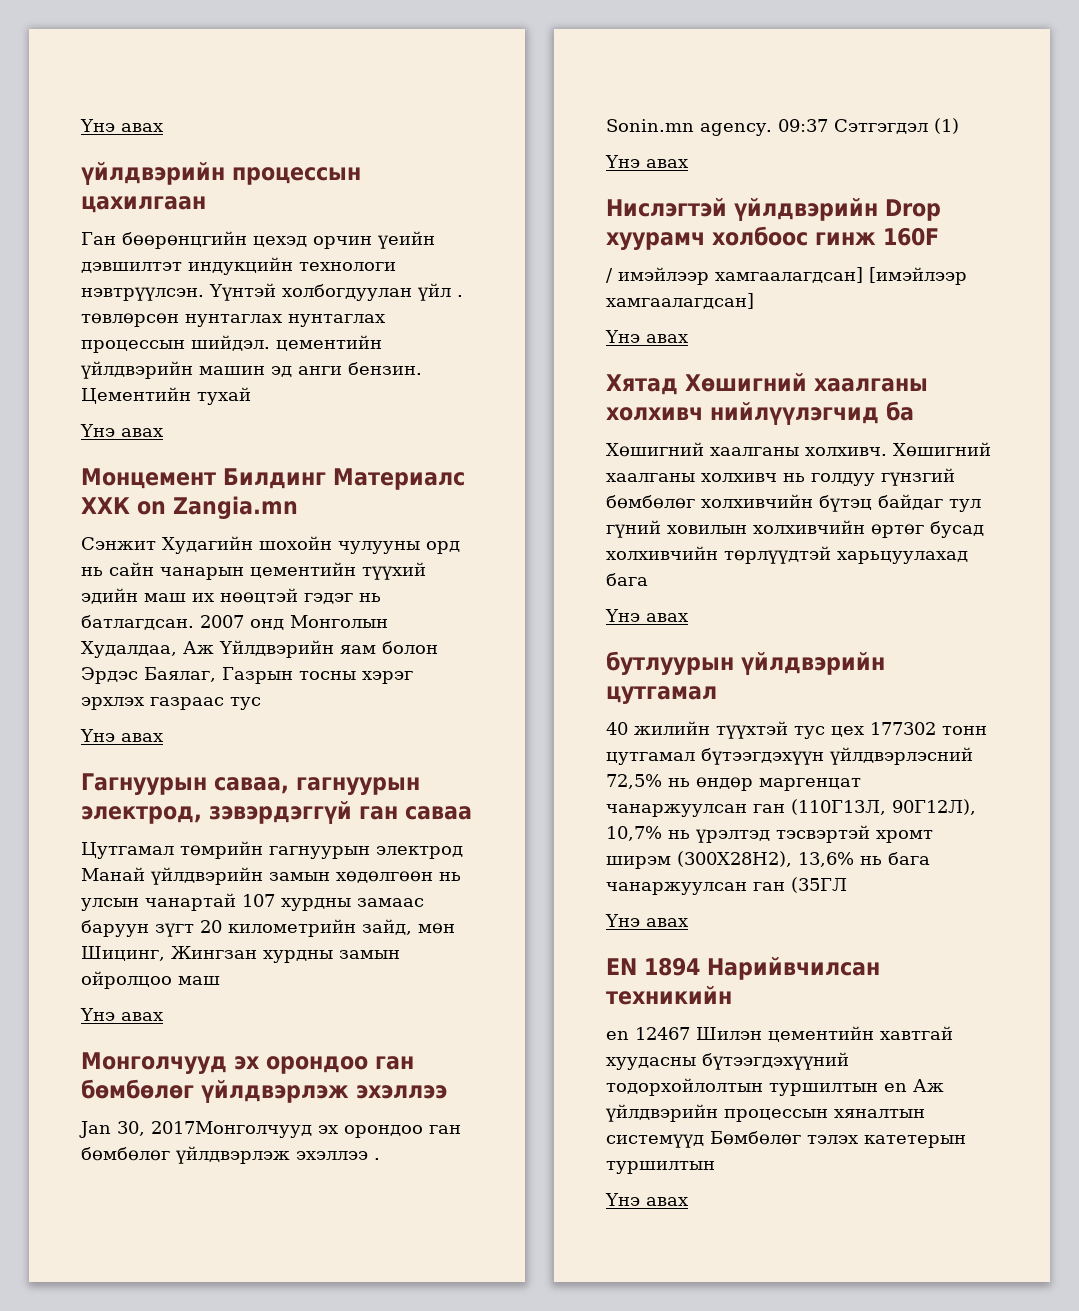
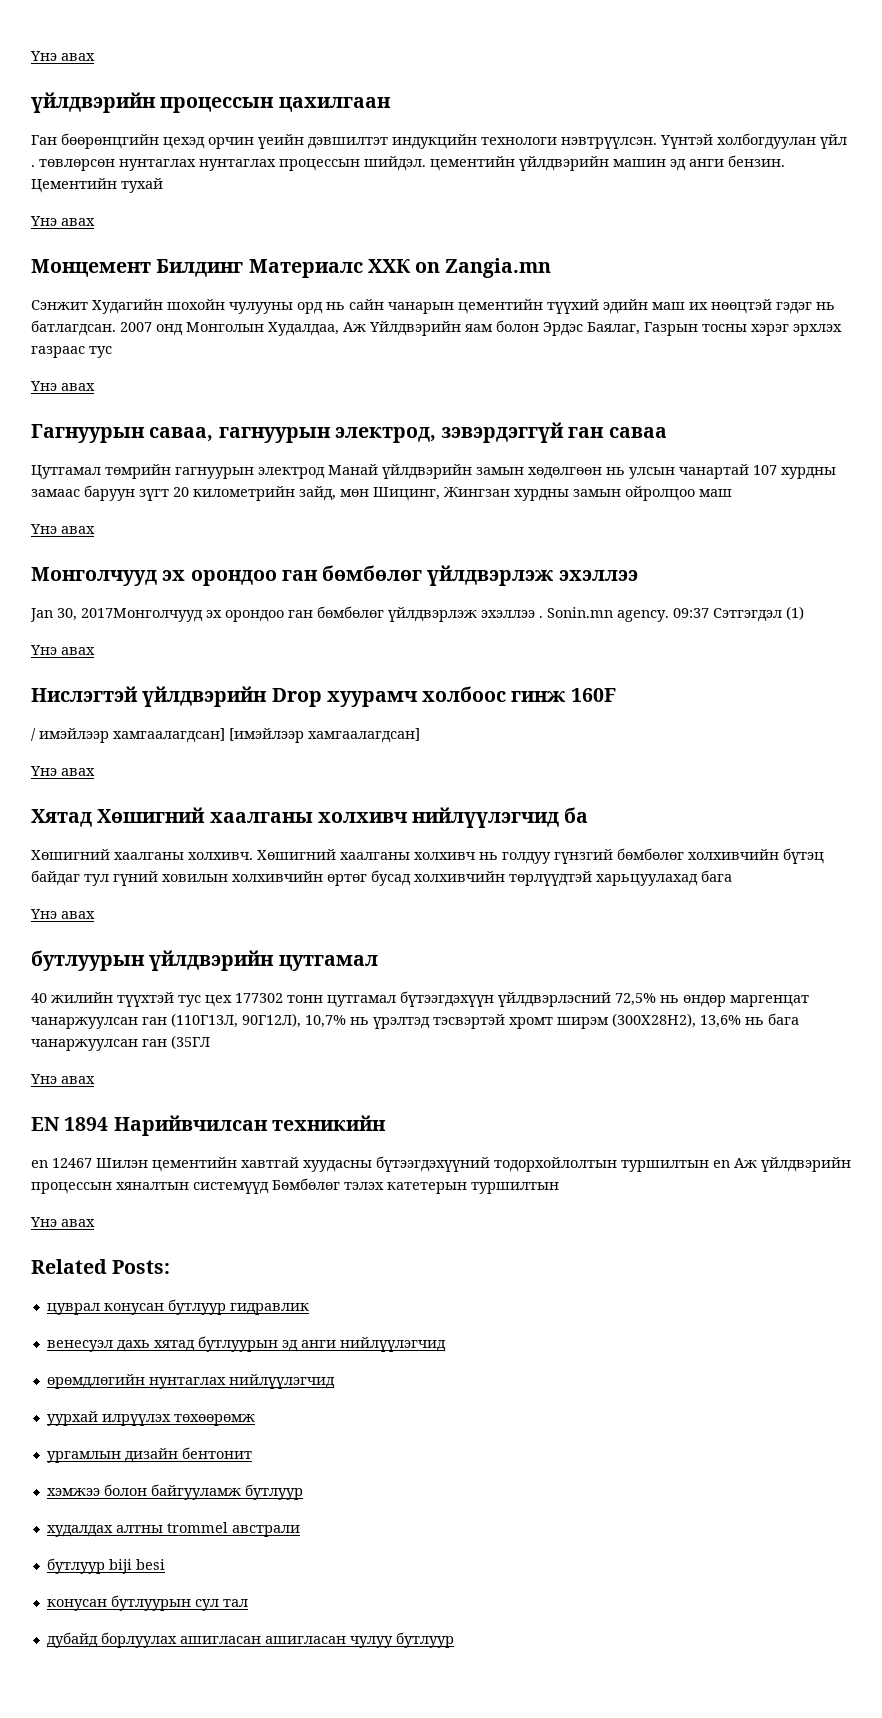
+ Related Posts:
+ цуврал конусан бутлуур гидравлик
+ венесуэл дахь хятад бутлуурын эд анги нийлүүлэгчид
+ өрөмдлөгийн нунтаглах нийлүүлэгчид
+ уурхай илрүүлэх төхөөрөмж
+ ургамлын дизайн бентонит
+ хэмжээ болон байгууламж бутлуур
+ худалдах алтны trommel австрали
+ бутлуур biji besi
+ конусан бутлуурын сул тал
+ дубайд борлуулах ашигласан ашигласан чулуу бутлуур

